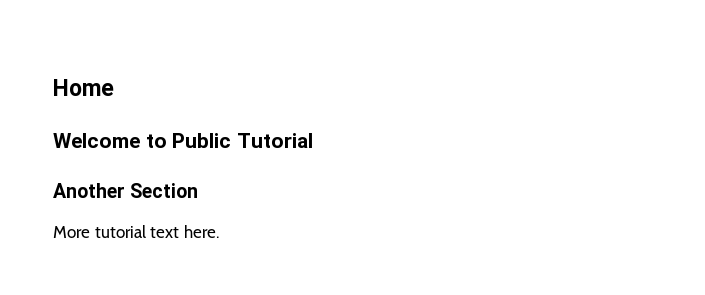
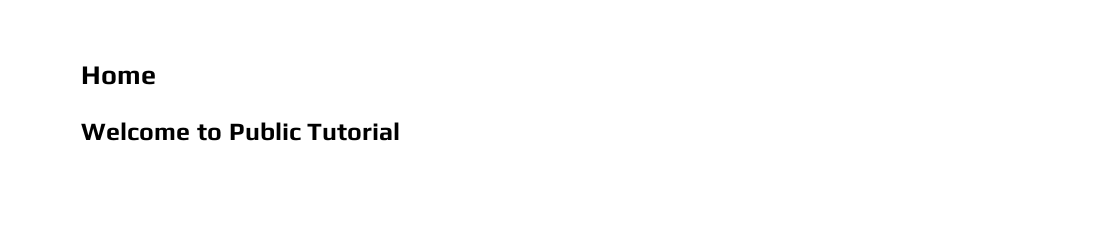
- Another Section
- More tutorial text here.

